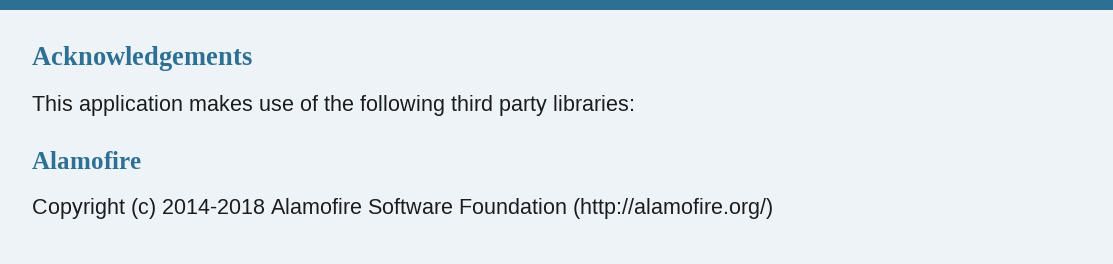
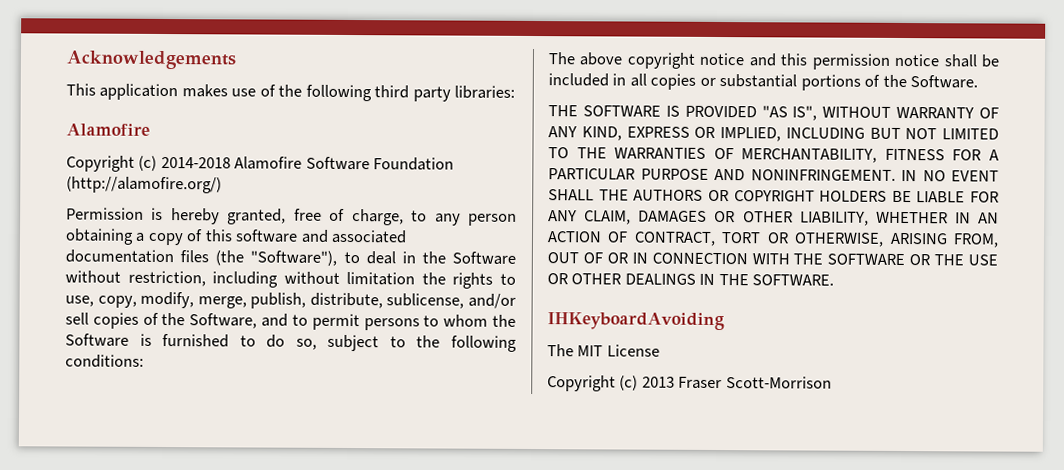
+ Permission is hereby granted, free of charge, to any person obtaining a copy of this software and associated documentation files (the "Software"), to deal in the Software without restriction, including without limitation the rights to use, copy, modify, merge, publish, distribute, sublicense, and/or sell copies of the Software, and to permit persons to whom the Software is furnished to do so, subject to the following conditions:
+ The above copyright notice and this permission notice shall be included in all copies or substantial portions of the Software.
+ THE SOFTWARE IS PROVIDED "AS IS", WITHOUT WARRANTY OF ANY KIND, EXPRESS OR IMPLIED, INCLUDING BUT NOT LIMITED TO THE WARRANTIES OF MERCHANTABILITY, FITNESS FOR A PARTICULAR PURPOSE AND NONINFRINGEMENT. IN NO EVENT SHALL THE AUTHORS OR COPYRIGHT HOLDERS BE LIABLE FOR ANY CLAIM, DAMAGES OR OTHER LIABILITY, WHETHER IN AN ACTION OF CONTRACT, TORT OR OTHERWISE, ARISING FROM, OUT OF OR IN CONNECTION WITH THE SOFTWARE OR THE USE OR OTHER DEALINGS IN THE SOFTWARE.
+ IHKeyboardAvoiding
+ The MIT License
+ Copyright (c) 2013 Fraser Scott-Morrison

